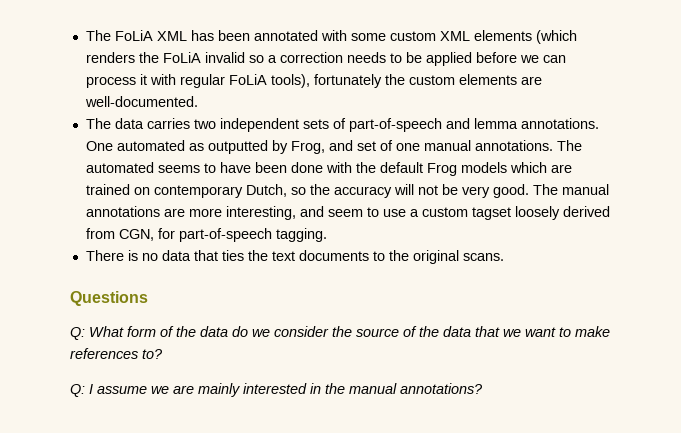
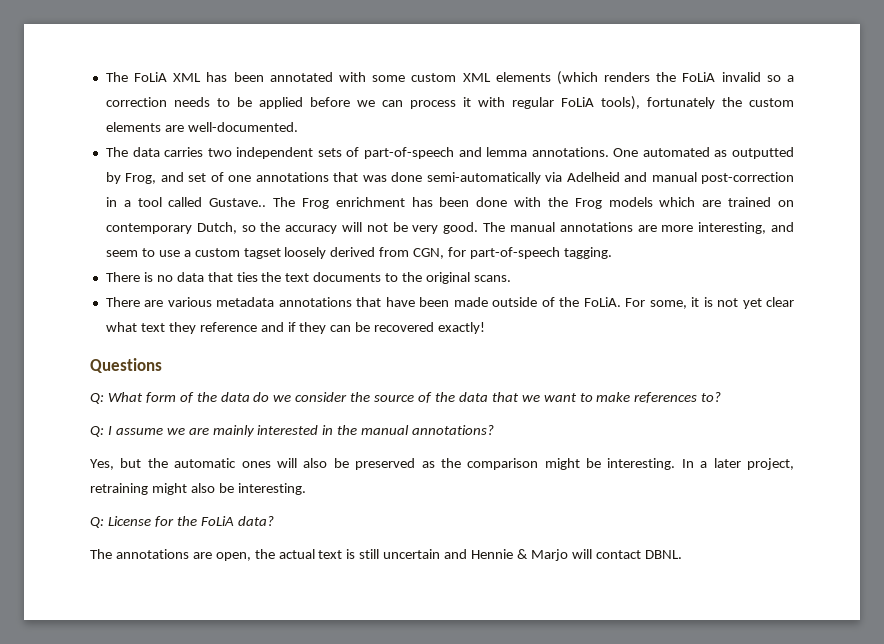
- One automated as outputted by Frog, and set of one manual annotations. The automated seems to have been done with the default Frog models which are trained on contemporary Dutch, so the accuracy will not be very good.
+ One automated as outputted by Frog, and set of one annotations that was done semi-automatically via Adelheid and manual post-correction in a tool called Gustave.. The Frog enrichment has been done with the Frog models which are trained on contemporary Dutch, so the accuracy will not be very good.
+ There are various metadata annotations that have been made outside of the FoLiA. For some, it is not yet clear what text they reference and if they can be recovered exactly!
+ Yes, but the automatic ones will also be preserved as the comparison might be interesting. In a later project, retraining might also be interesting.
+ Q: License for the FoLiA data?
+ The annotations are open, the actual text is still uncertain and Hennie & Marjo will contact DBNL.

